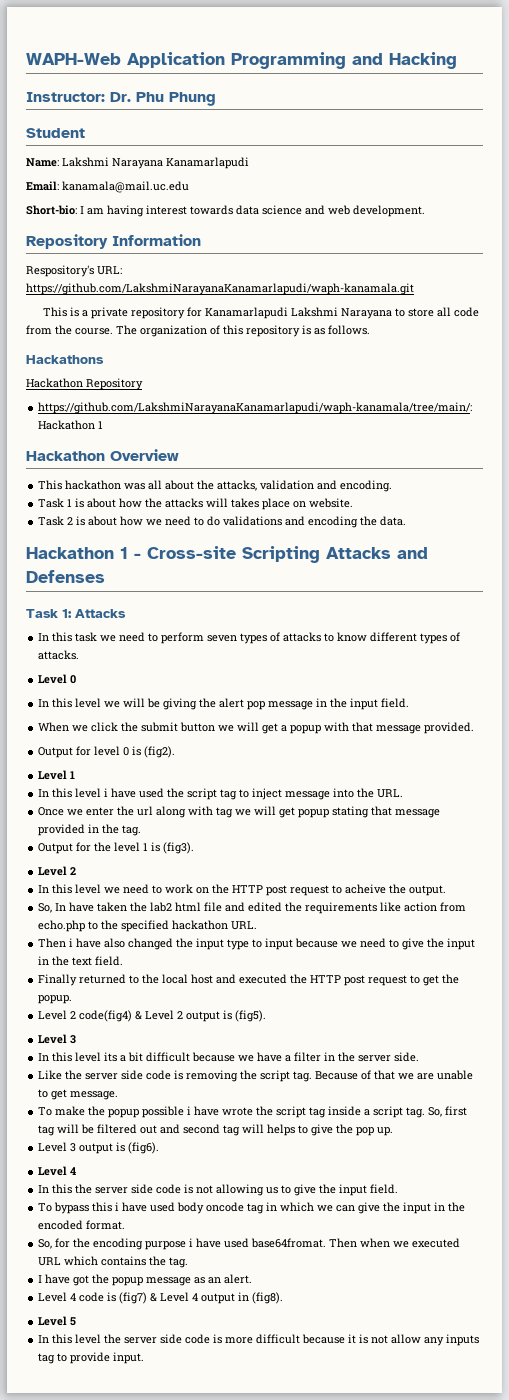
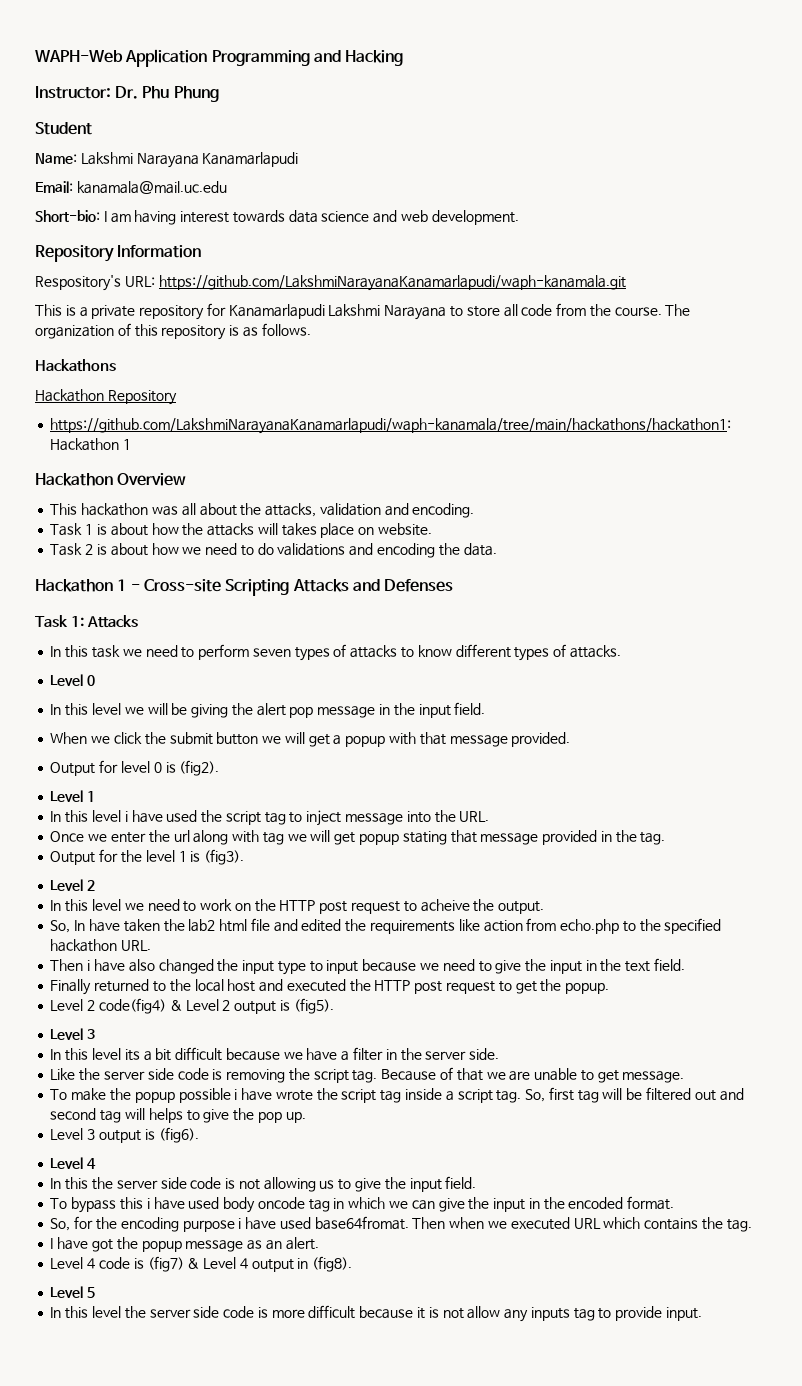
- https://github.com/LakshmiNarayanaKanamarlapudi/waph-kanamala/tree/main/: Hackathon 1
+ https://github.com/LakshmiNarayanaKanamarlapudi/waph-kanamala/tree/main/hackathons/hackathon1: Hackathon 1

